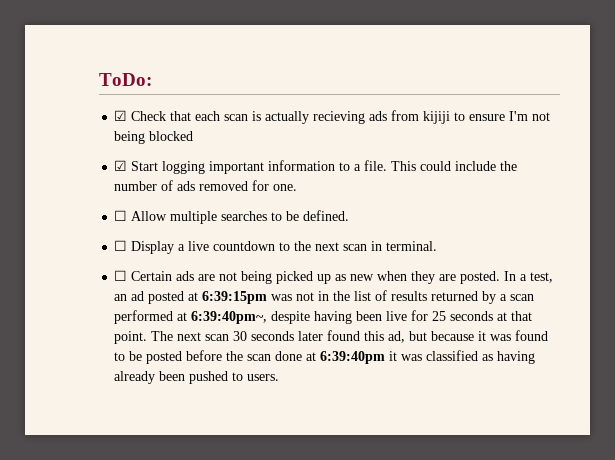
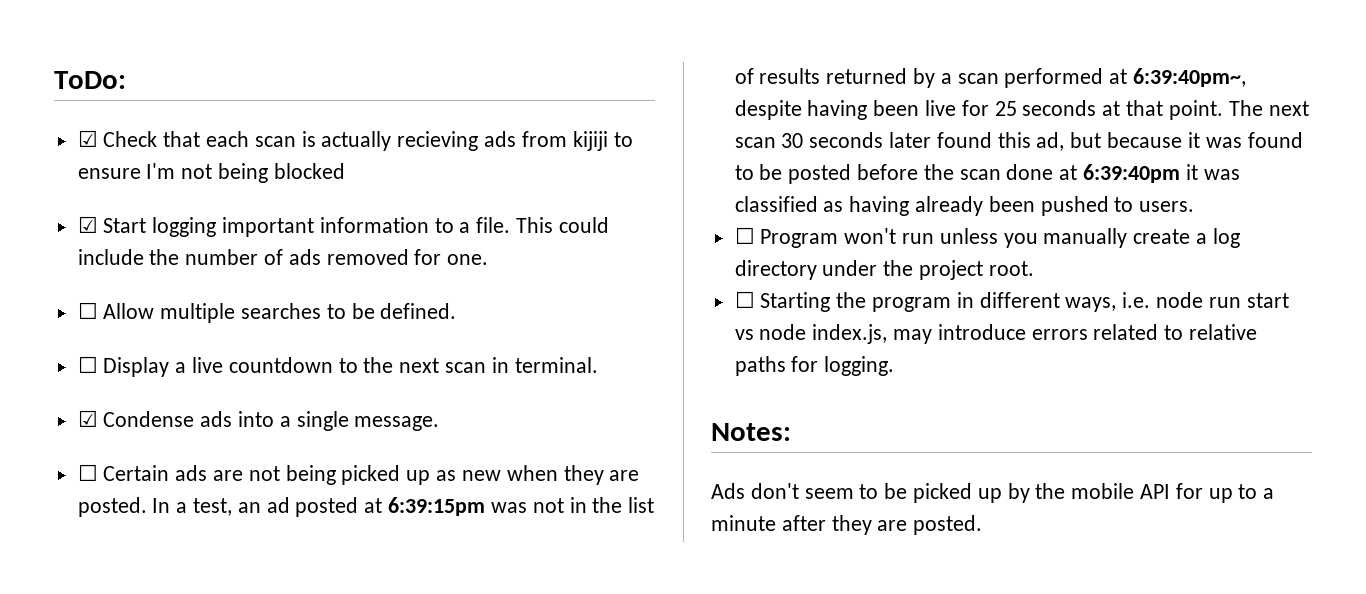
+ ☑ Condense ads into a single message.
+ ☐ Program won't run unless you manually create a log directory under the project root.
+ ☐ Starting the program in different ways, i.e. node run start vs node index.js, may introduce errors related to relative paths for logging.
+ Notes:
+ Ads don't seem to be picked up by the mobile API for up to a minute after they are posted.

